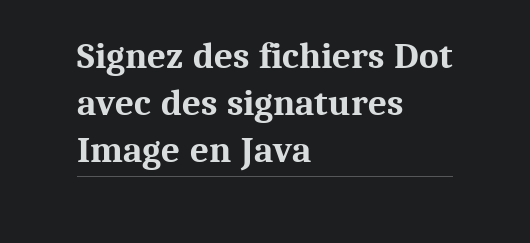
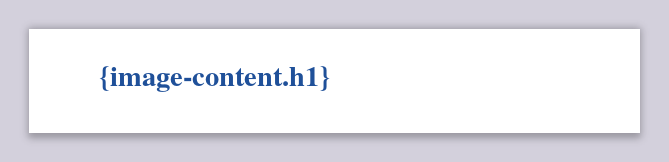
- Signez des fichiers Dot avec des signatures Image en Java
+ {image-content.h1}

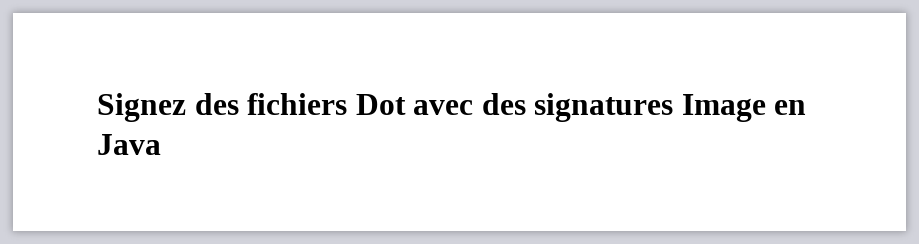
- {image-content.h1}
+ Signez des fichiers Dot avec des signatures Image en Java

